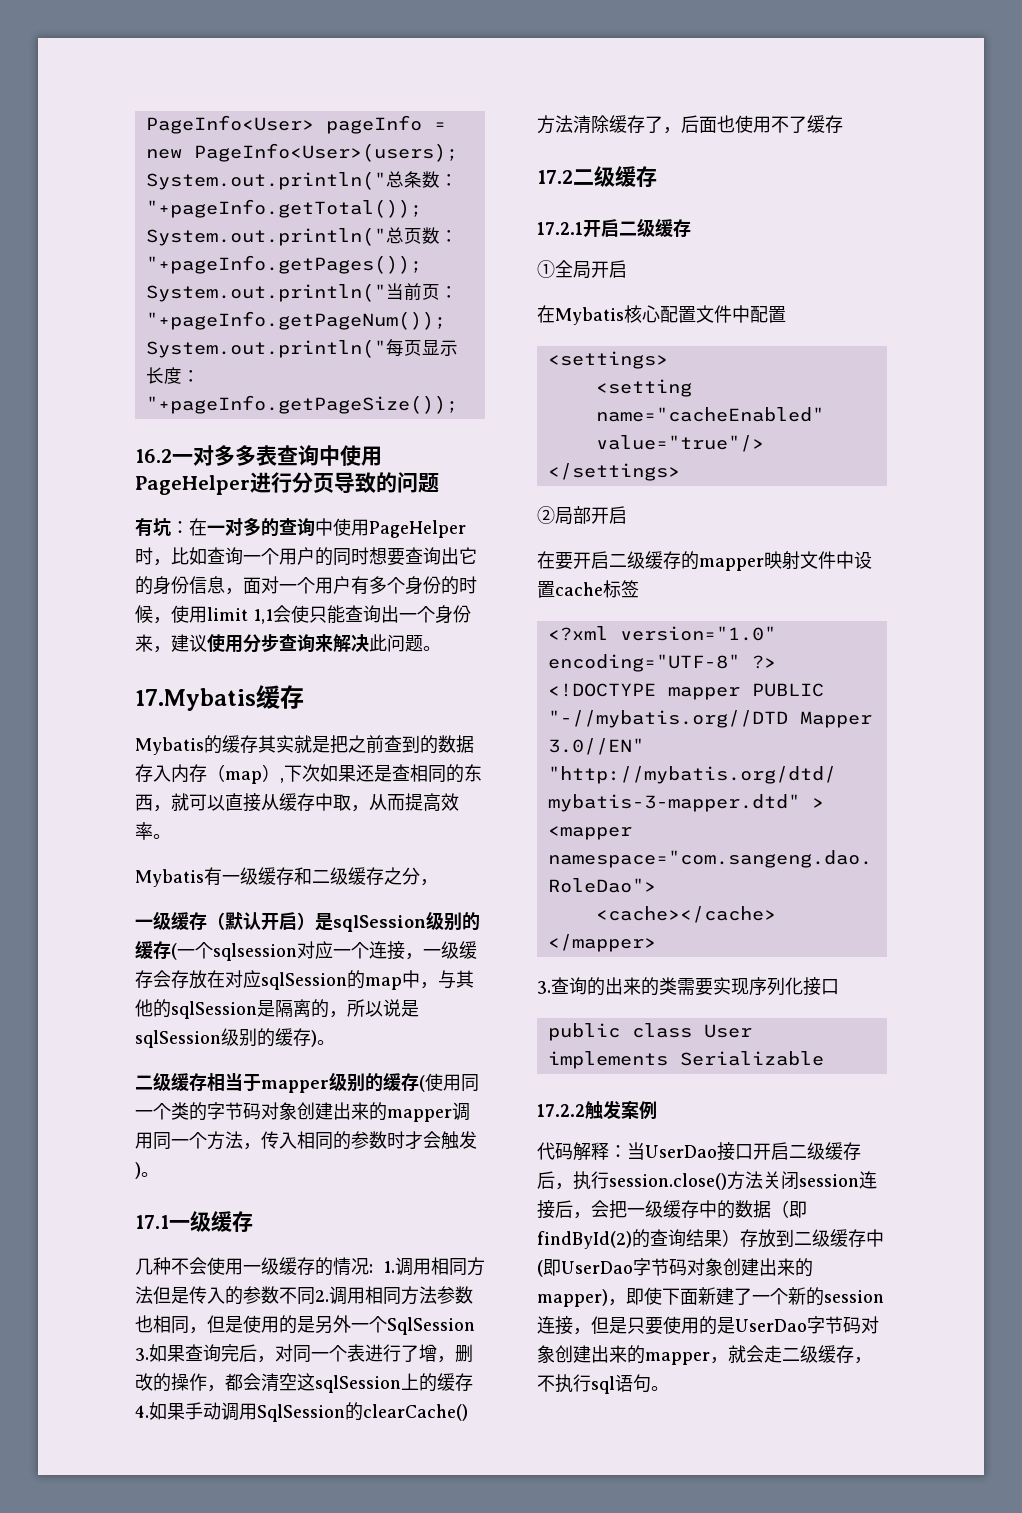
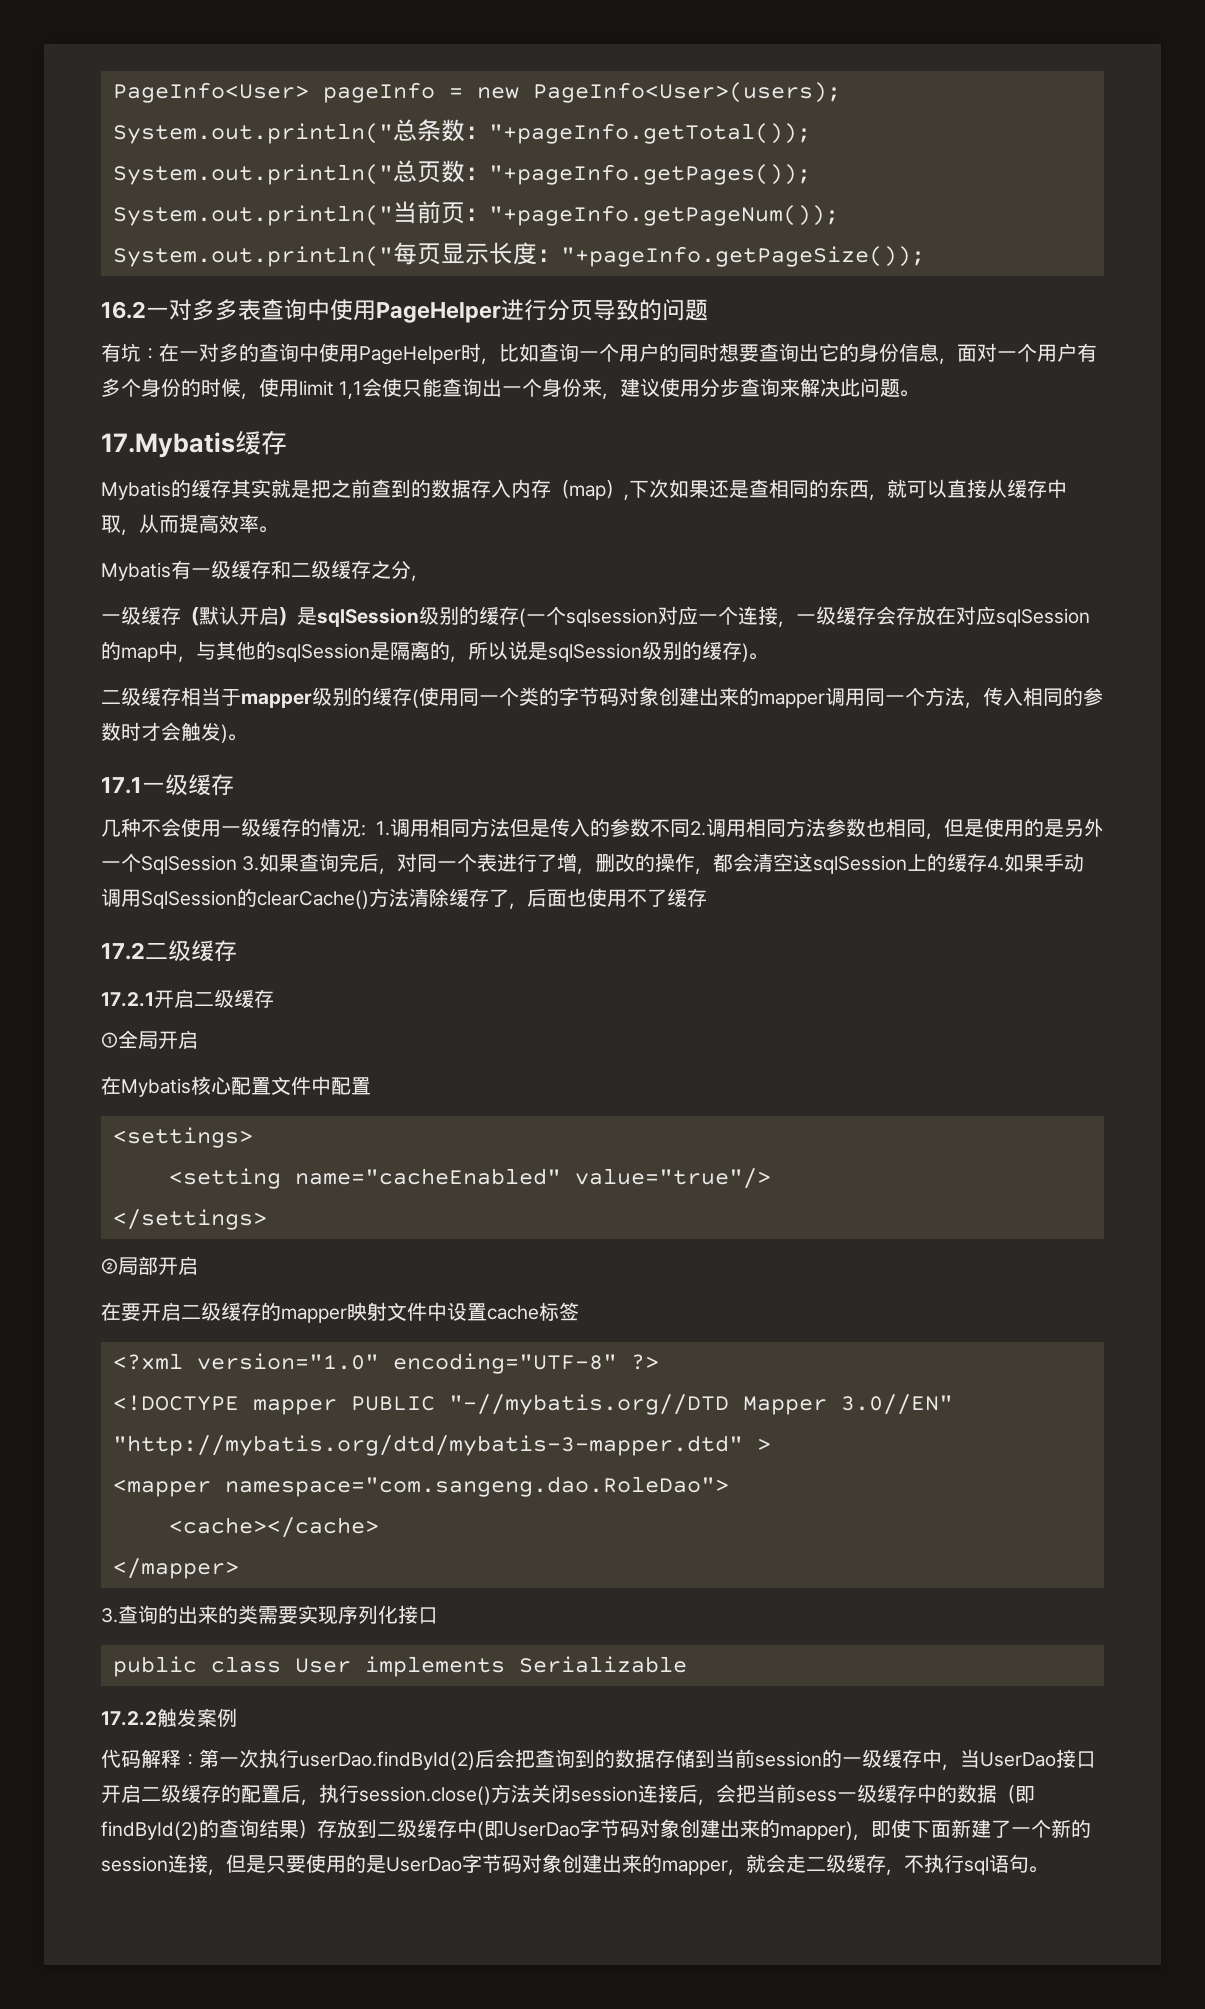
- 当UserDao接口开启二级缓存后，执行session.close()方法关闭session连接后，会把一级缓存中的数据（即findById(2)的查询结果）存放到二级缓存中(即UserDao字节码对象创建出来的mapper)，即使下面新建了一个新的session连接，但是只要使用的是UserDao字节码对象创建出来的mapper，就会走二级缓存，不执行sql语句。
+ 第一次执行userDao.findById(2)后会把查询到的数据存储到当前session的一级缓存中，当UserDao接口开启二级缓存的配置后，执行session.close()方法关闭session连接后，会把当前sess一级缓存中的数据（即findById(2)的查询结果）存放到二级缓存中(即UserDao字节码对象创建出来的mapper)，即使下面新建了一个新的session连接，但是只要使用的是UserDao字节码对象创建出来的mapper，就会走二级缓存，不执行sql语句。

